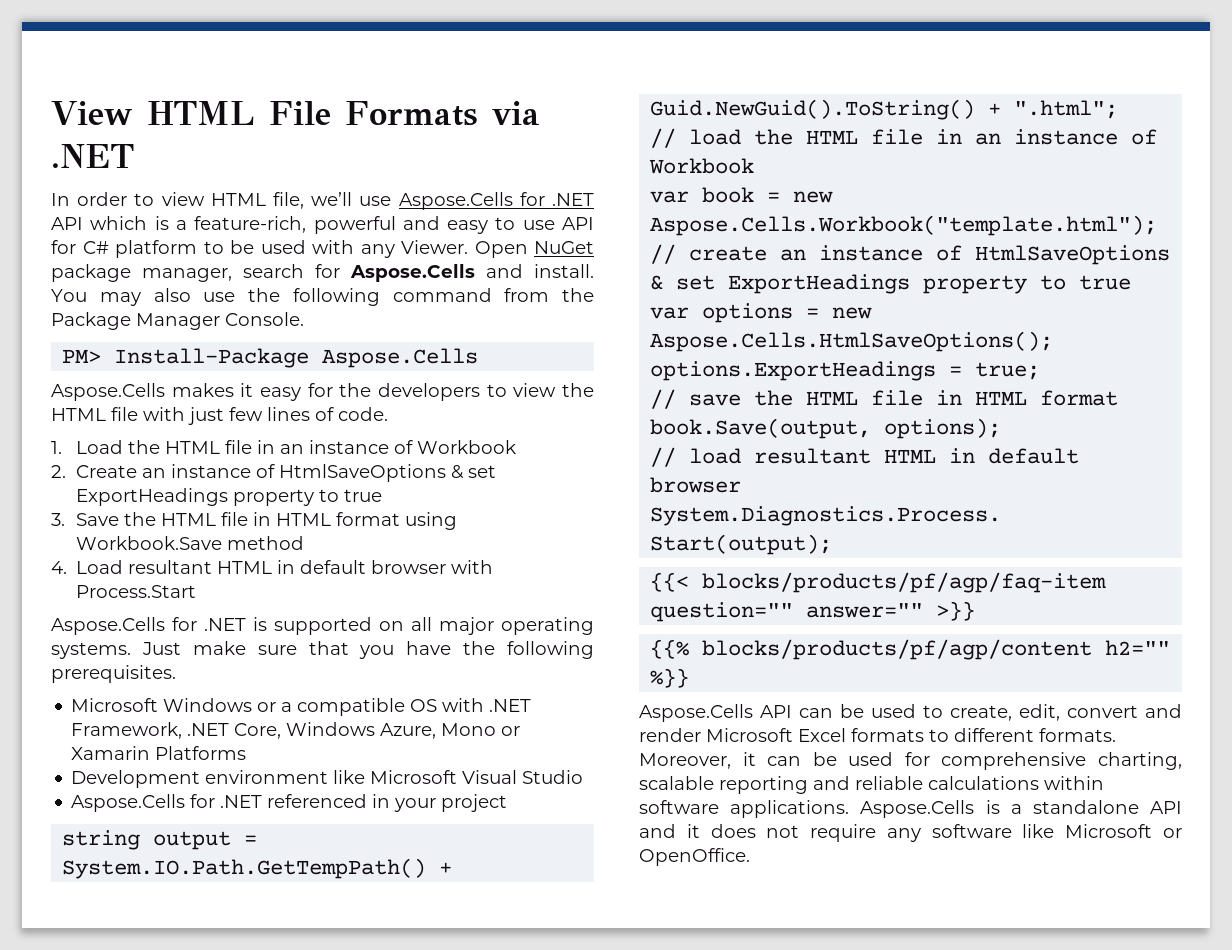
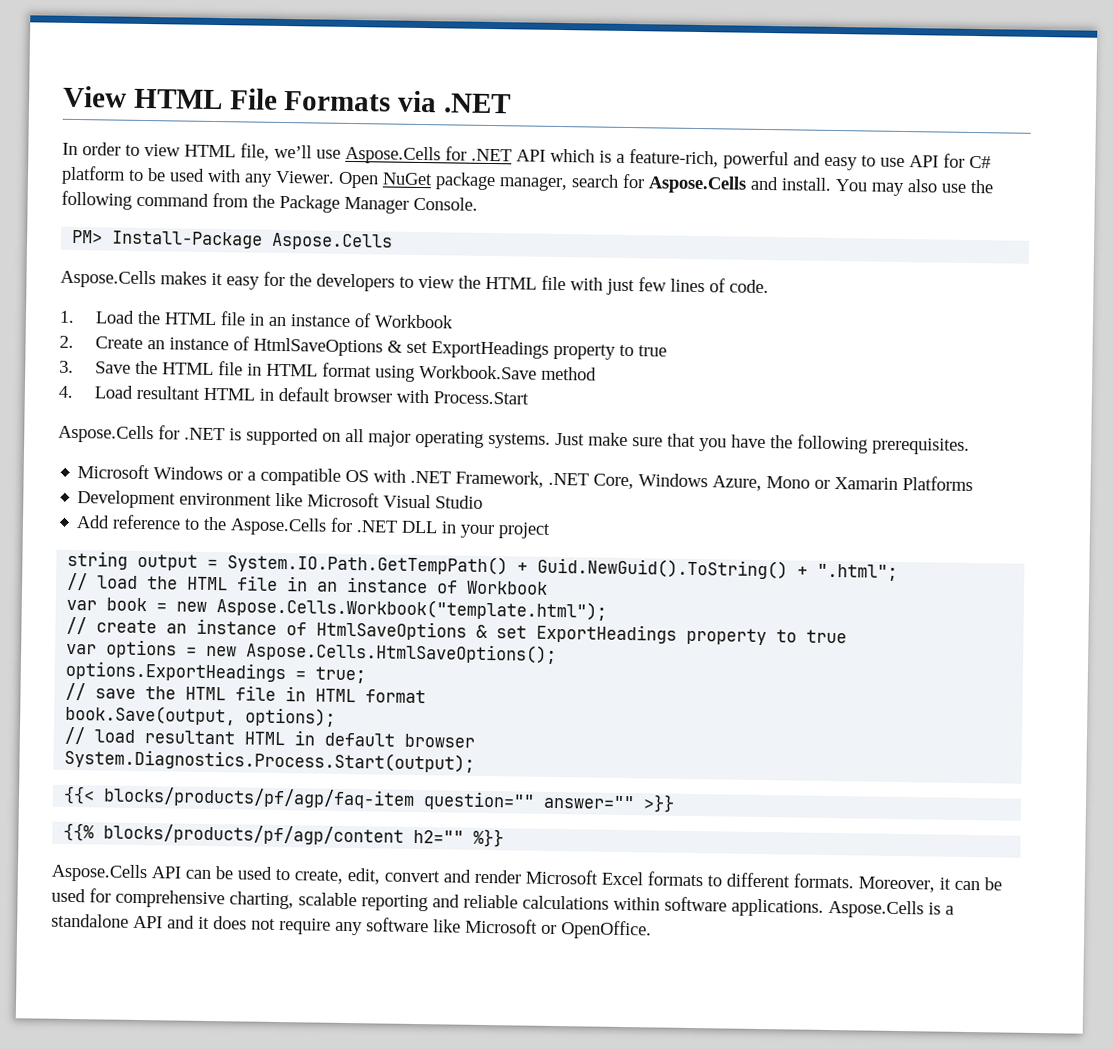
- Aspose.Cells for .NET referenced in your project
+ Add reference to the Aspose.Cells for .NET DLL in your project

